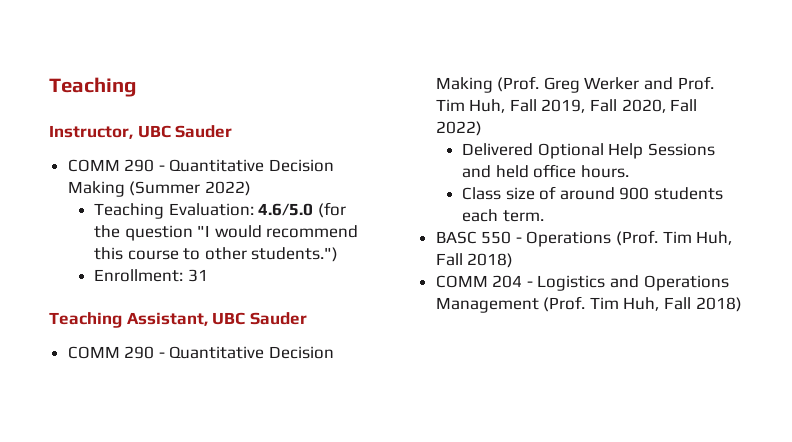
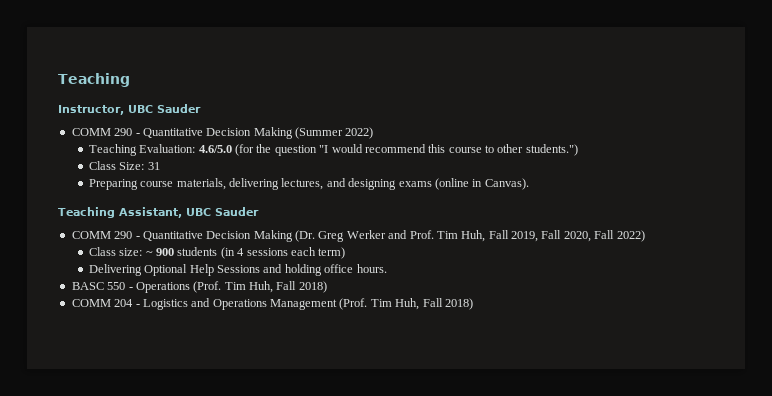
- Enrollment: 31
+ Class Size: 31
+ Preparing course materials, delivering lectures, and designing exams (online in Canvas).
- COMM 290 - Quantitative Decision Making (Prof. Greg Werker and Prof. Tim Huh, Fall 2019, Fall 2020, Fall 2022)
+ COMM 290 - Quantitative Decision Making (Dr. Greg Werker and Prof. Tim Huh, Fall 2019, Fall 2020, Fall 2022)
- Delivered Optional Help Sessions and held office hours.
+ Class size: ~ 900 students (in 4 sessions each term)
+ Delivering Optional Help Sessions and holding office hours.
- Class size of around 900 students each term.

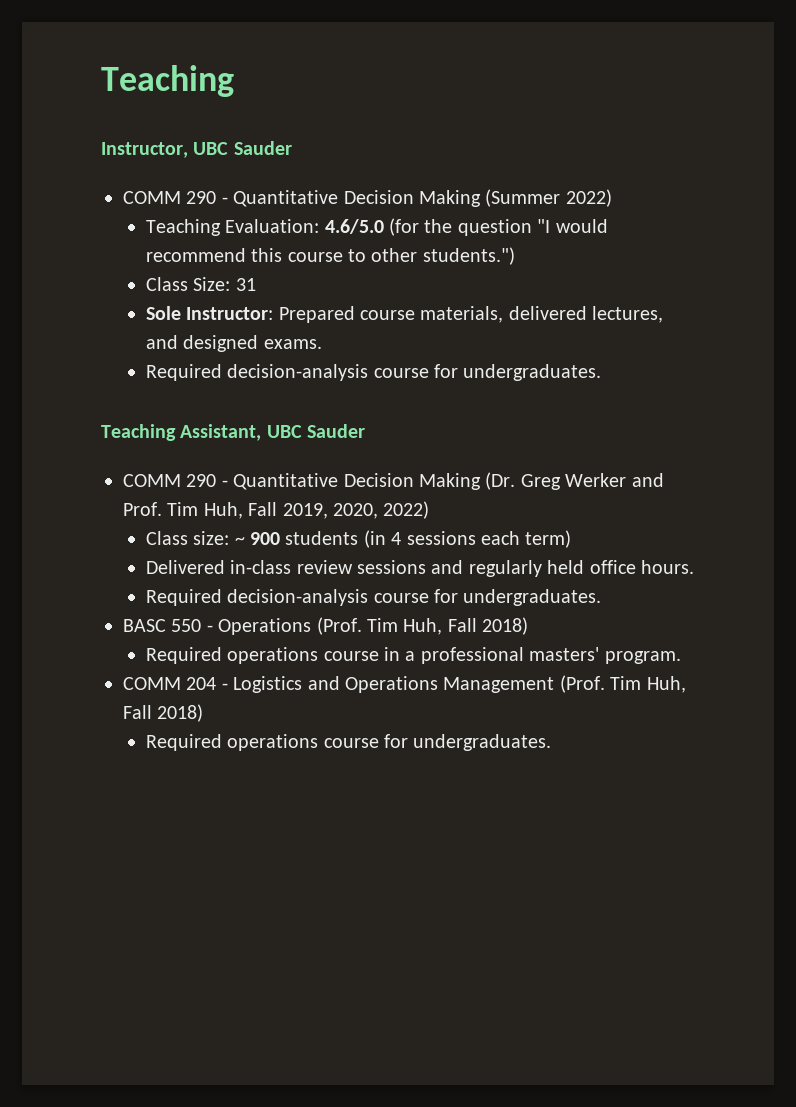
- Preparing course materials, delivering lectures, and designing exams (online in Canvas).
+ Sole Instructor: Prepared course materials, delivered lectures, and designed exams.
+ Required decision-analysis course for undergraduates.
- COMM 290 - Quantitative Decision Making (Dr. Greg Werker and Prof. Tim Huh, Fall 2019, Fall 2020, Fall 2022)
+ COMM 290 - Quantitative Decision Making (Dr. Greg Werker and Prof. Tim Huh, Fall 2019, 2020, 2022)
- Delivering Optional Help Sessions and holding office hours.
+ Delivered in-class review sessions and regularly held office hours.
+ Required decision-analysis course for undergraduates.
+ Required operations course in a professional masters' program.
+ Required operations course for undergraduates.

